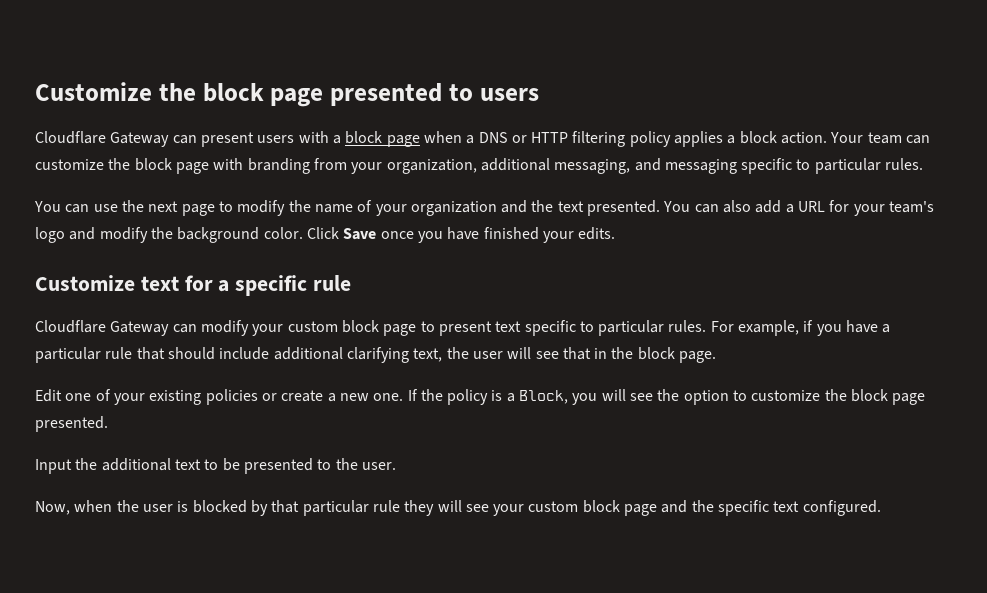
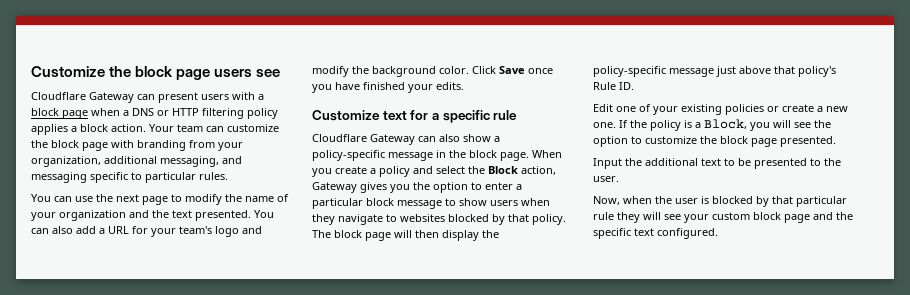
- Customize the block page presented to users
+ Customize the block page users see
- Cloudflare Gateway can modify your custom block page to present text specific to particular rules. For example, if you have a particular rule that should include additional clarifying text, the user will see that in the block page.
+ Cloudflare Gateway can also show a policy-specific message in the block page. When you create a policy and select the Block action, Gateway gives you the option to enter a particular block message to show users when they navigate to websites blocked by that policy. The block page will then display the policy-specific message just above that policy's Rule ID.

